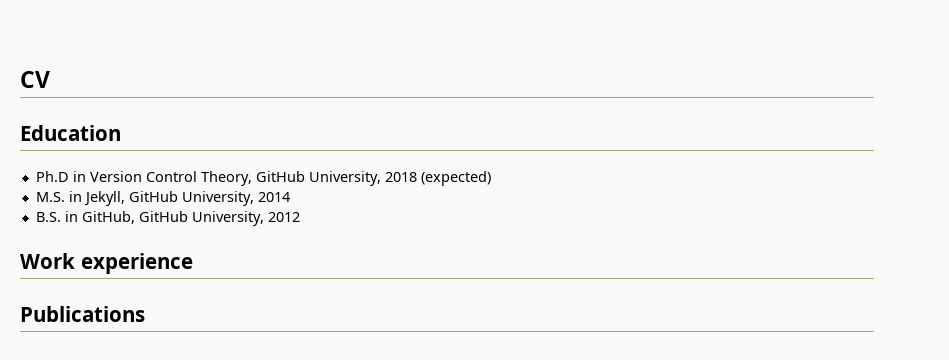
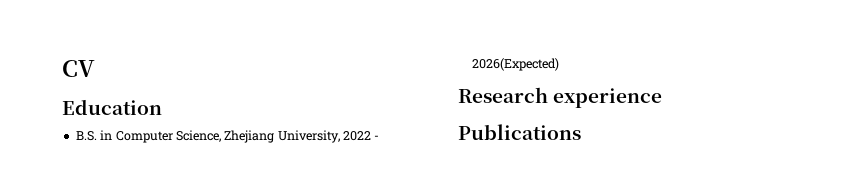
- Ph.D in Version Control Theory, GitHub University, 2018 (expected)
- M.S. in Jekyll, GitHub University, 2014
- B.S. in GitHub, GitHub University, 2012
- Work experience
+ B.S. in Computer Science, Zhejiang University, 2022 - 2026(Expected)
+ Research experience

